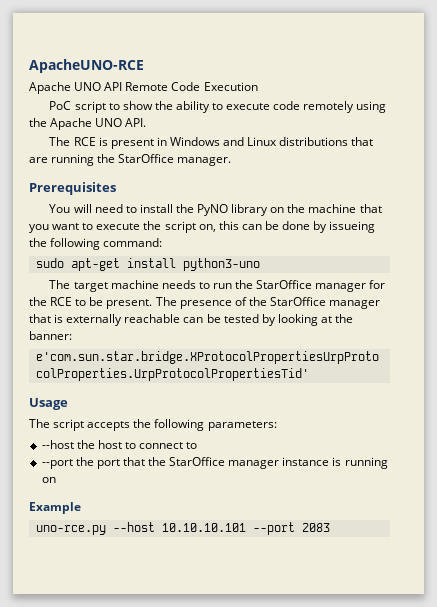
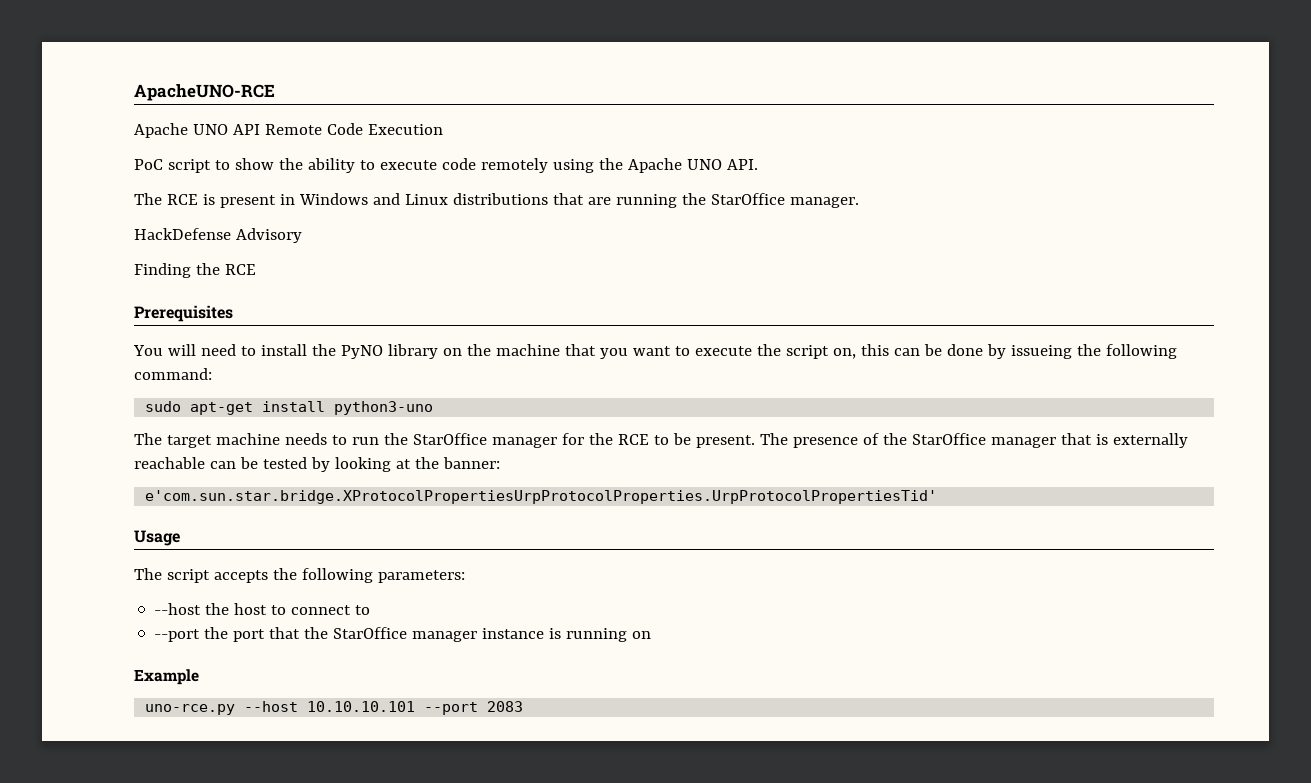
+ HackDefense Advisory
+ Finding the RCE

